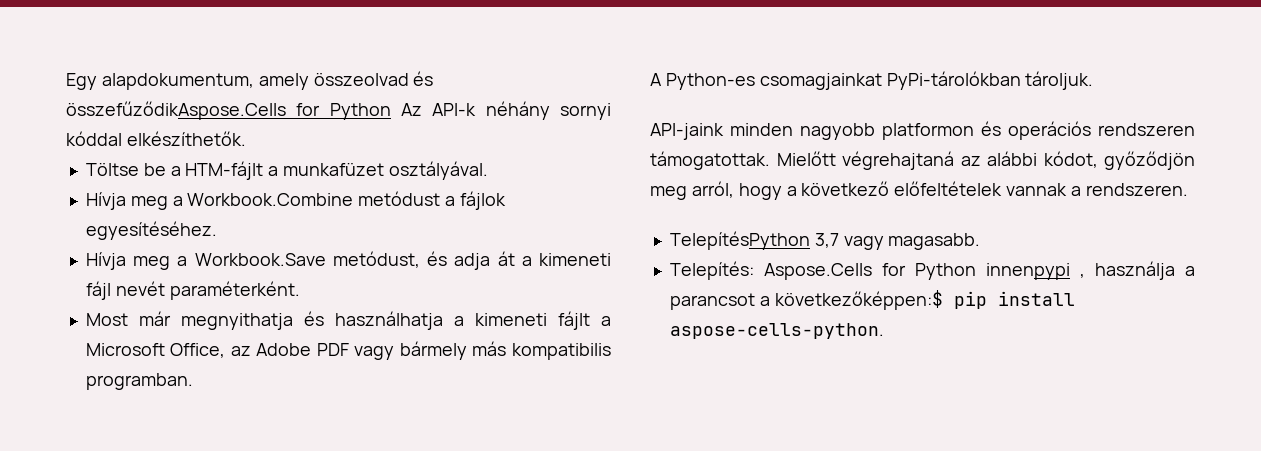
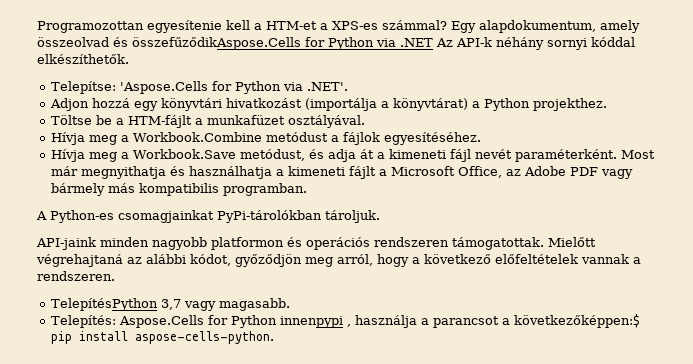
+ Programozottan egyesítenie kell a HTM-et a XPS-es számmal?
- Egy alapdokumentum, amely összeolvad és összefűződikAspose.Cells for Python Az API-k néhány sornyi kóddal elkészíthetők.
+ Egy alapdokumentum, amely összeolvad és összefűződikAspose.Cells for Python via .NET Az API-k néhány sornyi kóddal elkészíthetők.
+ Telepítse: 'Aspose.Cells for Python via .NET'.
+ Adjon hozzá egy könyvtári hivatkozást (importálja a könyvtárat) a Python projekthez.
- Hívja meg a Workbook.Save metódust, és adja át a kimeneti fájl nevét paraméterként.
- Most már megnyithatja és használhatja a kimeneti fájlt a Microsoft Office, az Adobe PDF vagy bármely más kompatibilis programban.
+ Hívja meg a Workbook.Save metódust, és adja át a kimeneti fájl nevét paraméterként. Most már megnyithatja és használhatja a kimeneti fájlt a Microsoft Office, az Adobe PDF vagy bármely más kompatibilis programban.

